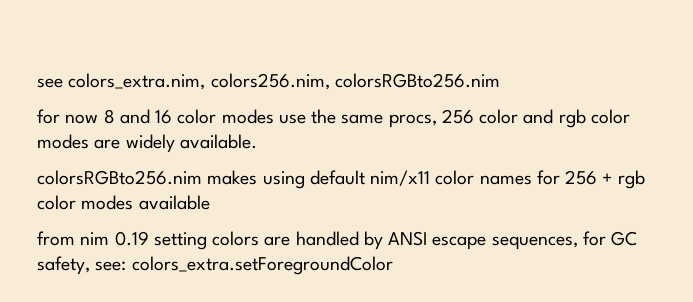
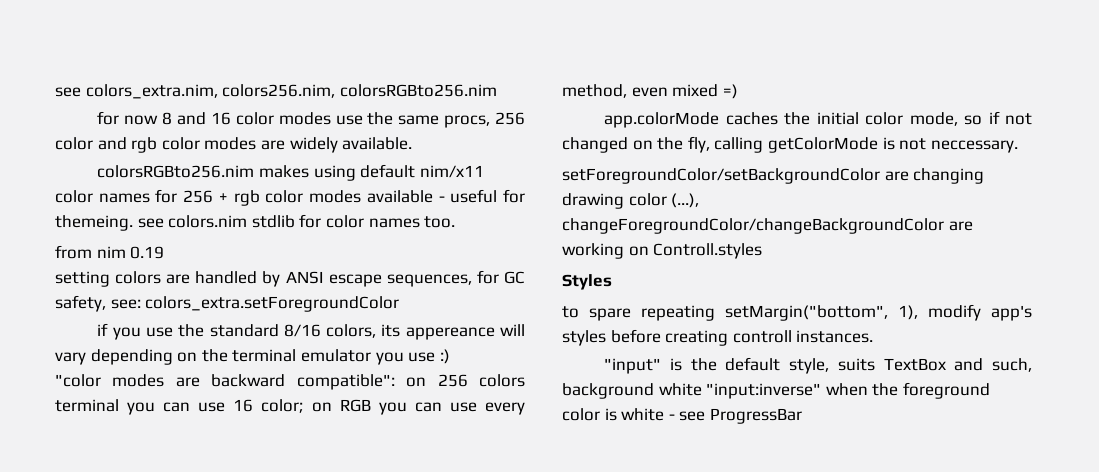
- colorsRGBto256.nim makes using default nim/x11 color names for 256 + rgb color modes available
+ colorsRGBto256.nim makes using default nim/x11 color names for 256 + rgb color modes available - useful for themeing. see colors.nim stdlib for color names too.
- from nim 0.19 setting colors are handled by ANSI escape sequences, for GC safety, see: colors_extra.setForegroundColor
+ from nim 0.19
+ setting colors are handled by ANSI escape sequences, for GC safety, see: colors_extra.setForegroundColor
+ if you use the standard 8/16 colors, its appereance will vary depending on the terminal emulator you use :)
+ "color modes are backward compatible": on 256 colors terminal you can use 16 color; on RGB you can use every method, even mixed =)
+ app.colorMode caches the initial color mode, so if not changed on the fly, calling getColorMode is not neccessary.
+ setForegroundColor/setBackgroundColor are changing drawing color (...), changeForegroundColor/changeBackgroundColor are working on Controll.styles
+ Styles
+ to spare repeating setMargin("bottom", 1), modify app's styles before creating controll instances.
+ "input" is the default style, suits TextBox and such, background white "input:inverse" when the foreground color is white - see ProgressBar

